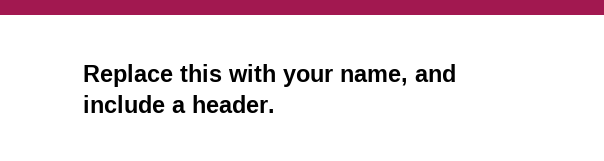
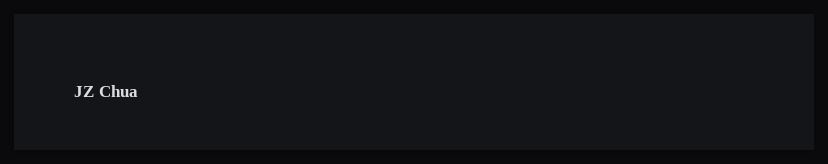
- Replace this with your name, and include a header.
+ JZ Chua

